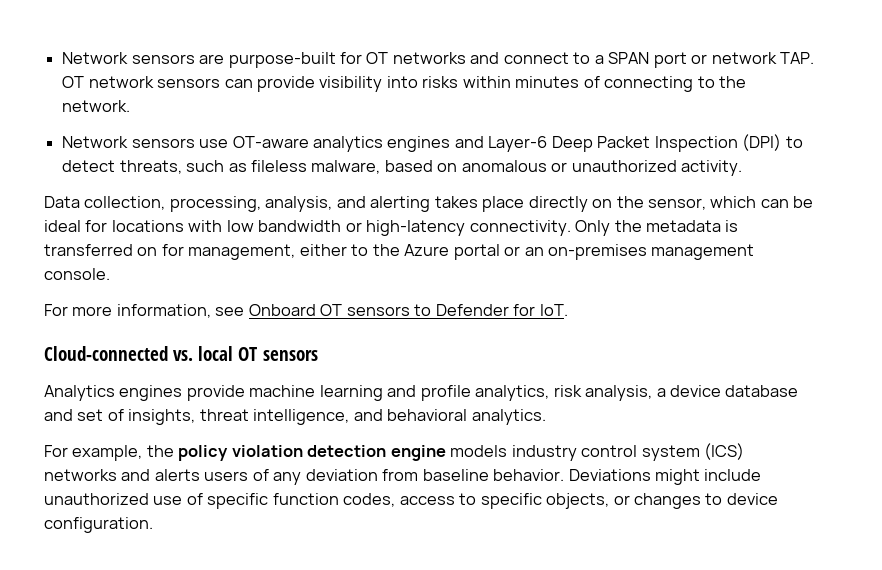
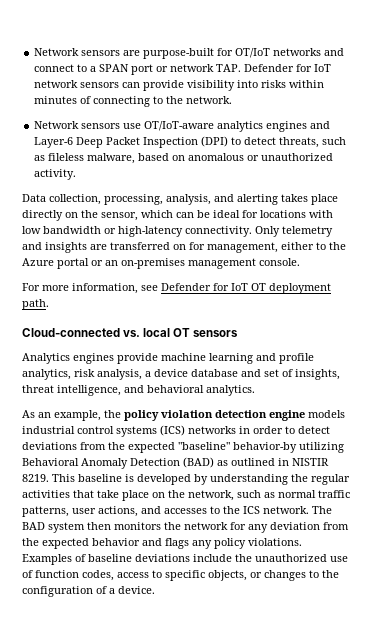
- Network sensors are purpose-built for OT networks and connect to a SPAN port or network TAP. OT network sensors can provide visibility into risks within minutes of connecting to the network.
+ Network sensors are purpose-built for OT/IoT networks and connect to a SPAN port or network TAP. Defender for IoT network sensors can provide visibility into risks within minutes of connecting to the network.
- Network sensors use OT-aware analytics engines and Layer-6 Deep Packet Inspection (DPI) to detect threats, such as fileless malware, based on anomalous or unauthorized activity.
+ Network sensors use OT/IoT-aware analytics engines and Layer-6 Deep Packet Inspection (DPI) to detect threats, such as fileless malware, based on anomalous or unauthorized activity.
- Only the metadata is transferred on for management, either to the Azure portal or an on-premises management console.
+ Only telemetry and insights are transferred on for management, either to the Azure portal or an on-premises management console.
- For more information, see Onboard OT sensors to Defender for IoT.
+ For more information, see Defender for IoT OT deployment path.
- For example, the policy violation detection engine models industry control system (ICS) networks and alerts users of any deviation from baseline behavior. Deviations might include unauthorized use of specific function codes, access to specific objects, or changes to device configuration.
+ As an example, the policy violation detection engine models industrial control systems (ICS) networks in order to detect deviations from the expected "baseline" behavior-by utilizing Behavioral Anomaly Detection (BAD) as outlined in NISTIR 8219. This baseline is developed by understanding the regular activities that take place on the network, such as normal traffic patterns, user actions, and accesses to the ICS network. The BAD system then monitors the network for any deviation from the expected behavior and flags any policy violations. Examples of baseline deviations include the unauthorized use of function codes, access to specific objects, or changes to the configuration of a device.

